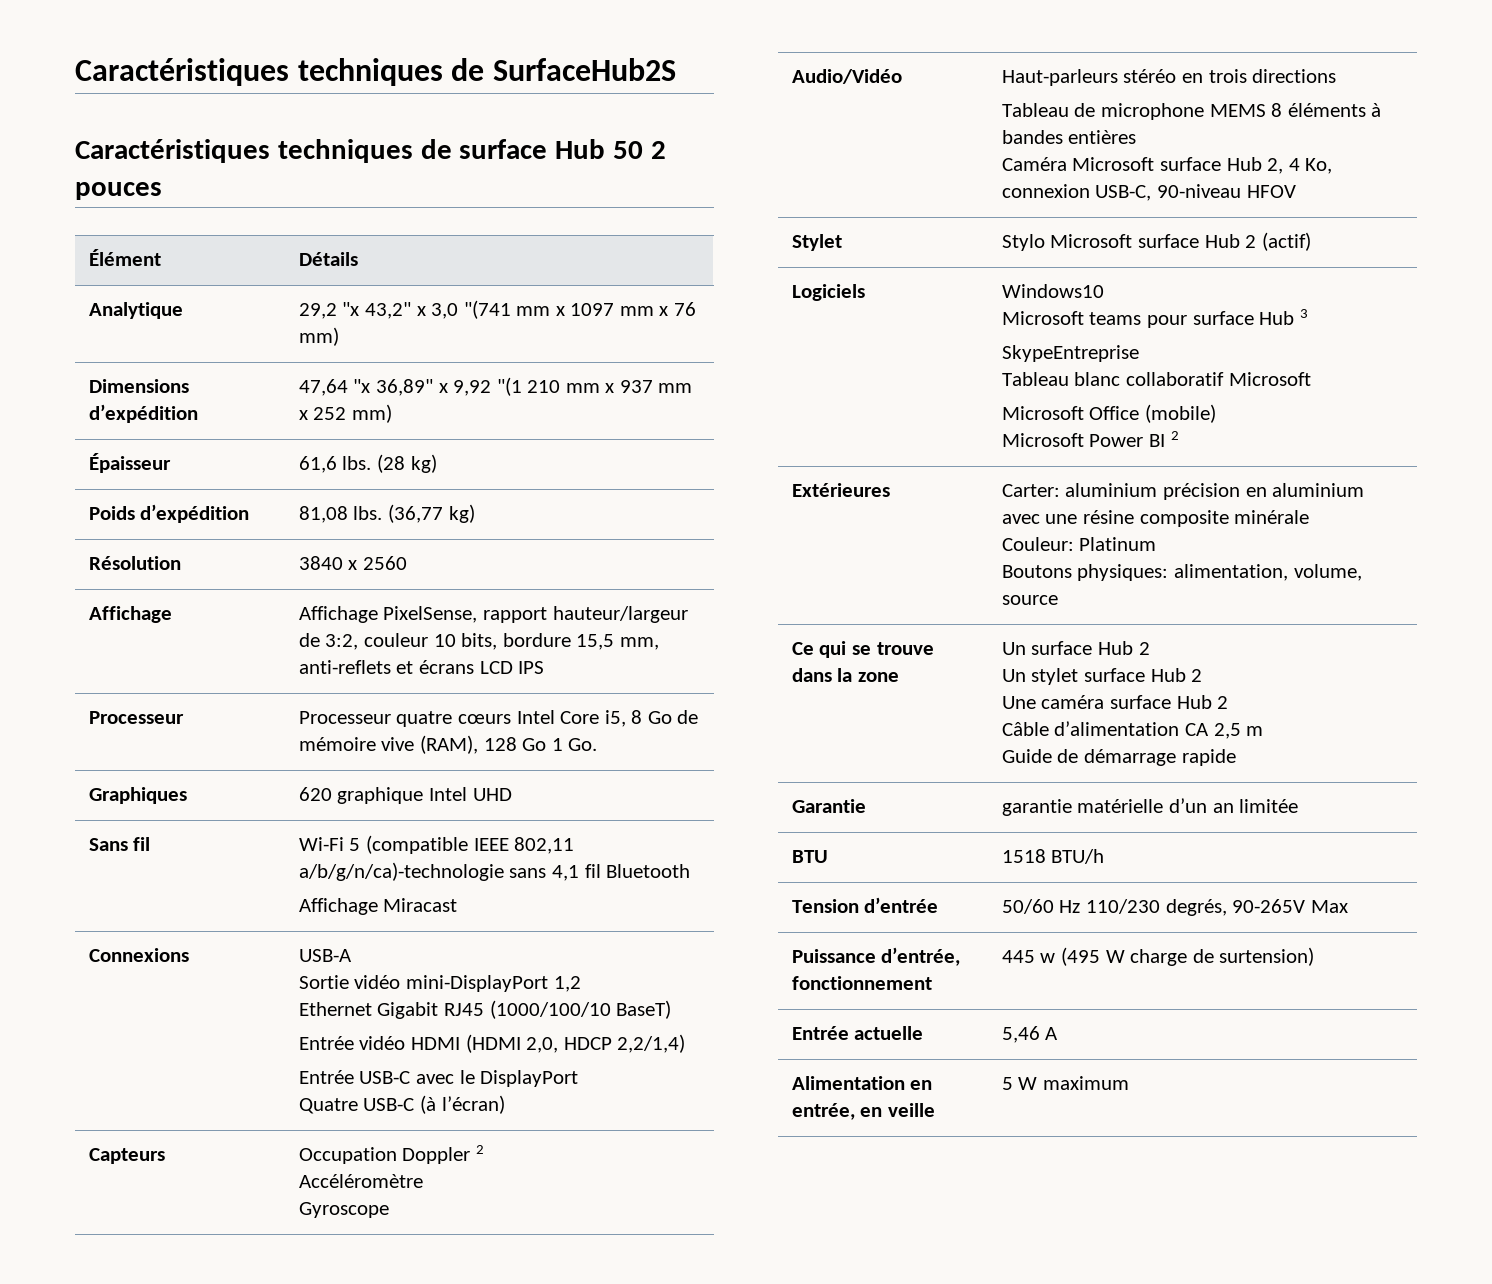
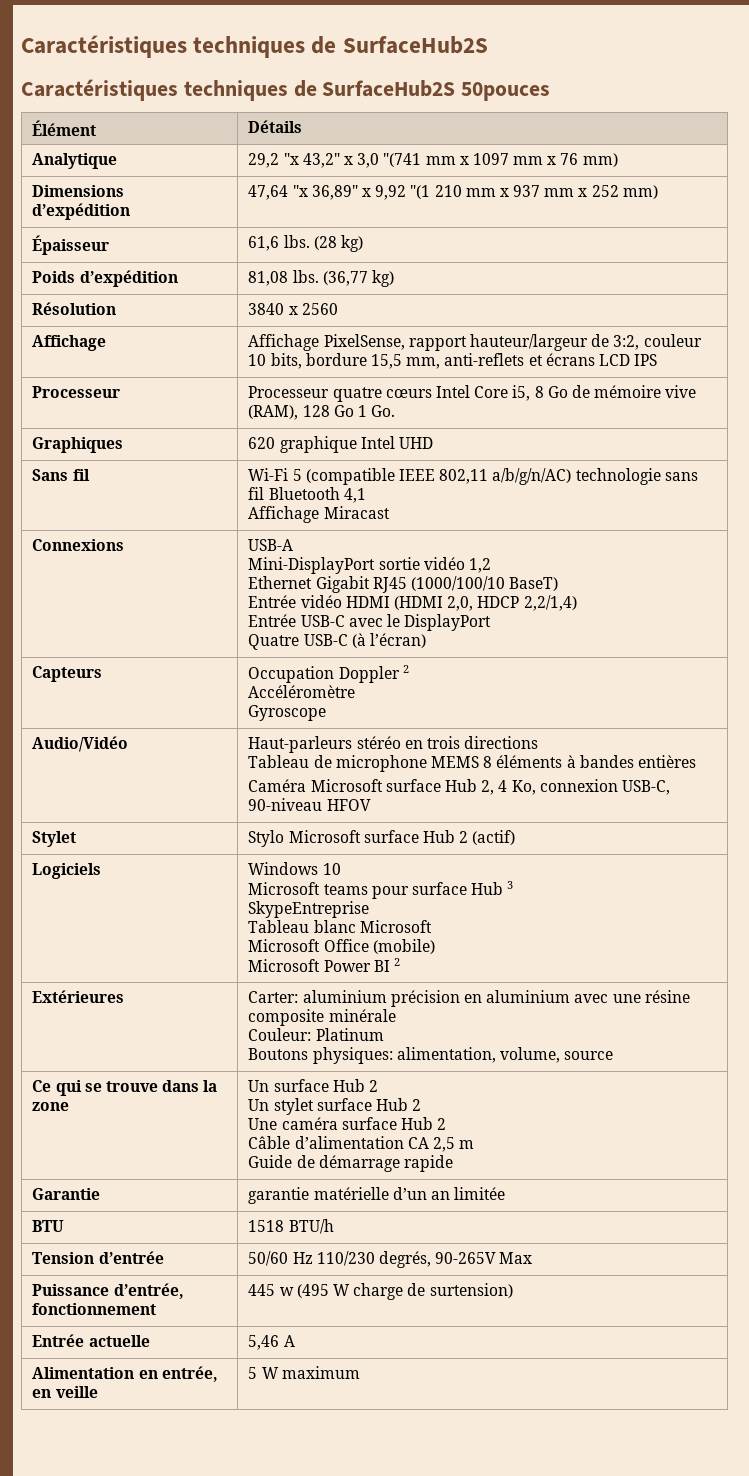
- Caractéristiques techniques de surface Hub 50 2 pouces
+ Caractéristiques techniques de SurfaceHub2S 50pouces
- Sans fil | Wi-Fi 5 (compatible IEEE 802,11 a/b/g/n/ca)-technologie sans 4,1 fil Bluetooth
+ Sans fil | Wi-Fi 5 (compatible IEEE 802,11 a/b/g/n/AC) technologie sans fil Bluetooth 4,1
  Connexions | USB-A
- Sortie vidéo mini-DisplayPort 1,2
+ Mini-DisplayPort sortie vidéo 1,2
- Logiciels | Windows10
+ Logiciels | Windows 10
  Microsoft teams pour surface Hub 3
  SkypeEntreprise
- Tableau blanc collaboratif Microsoft
+ Tableau blanc Microsoft

